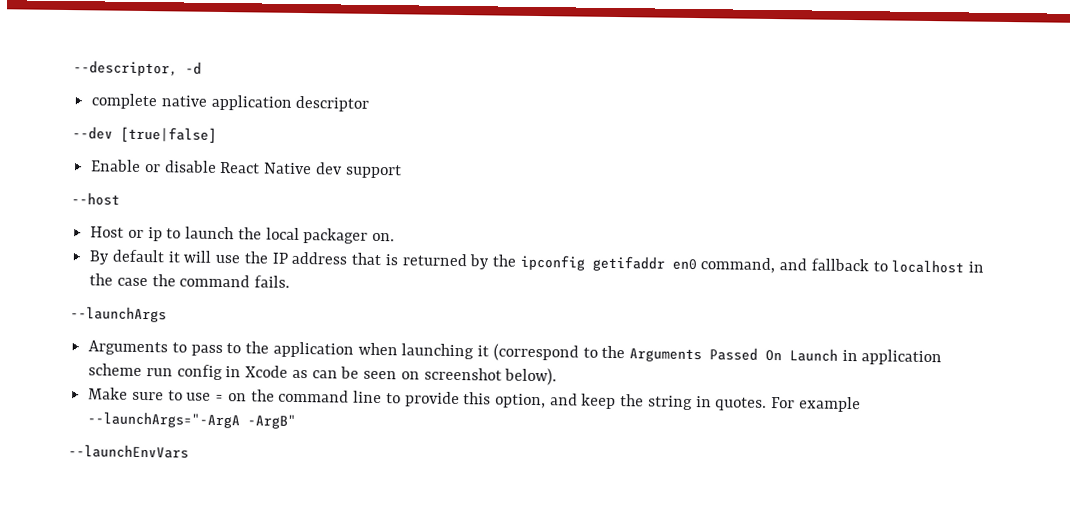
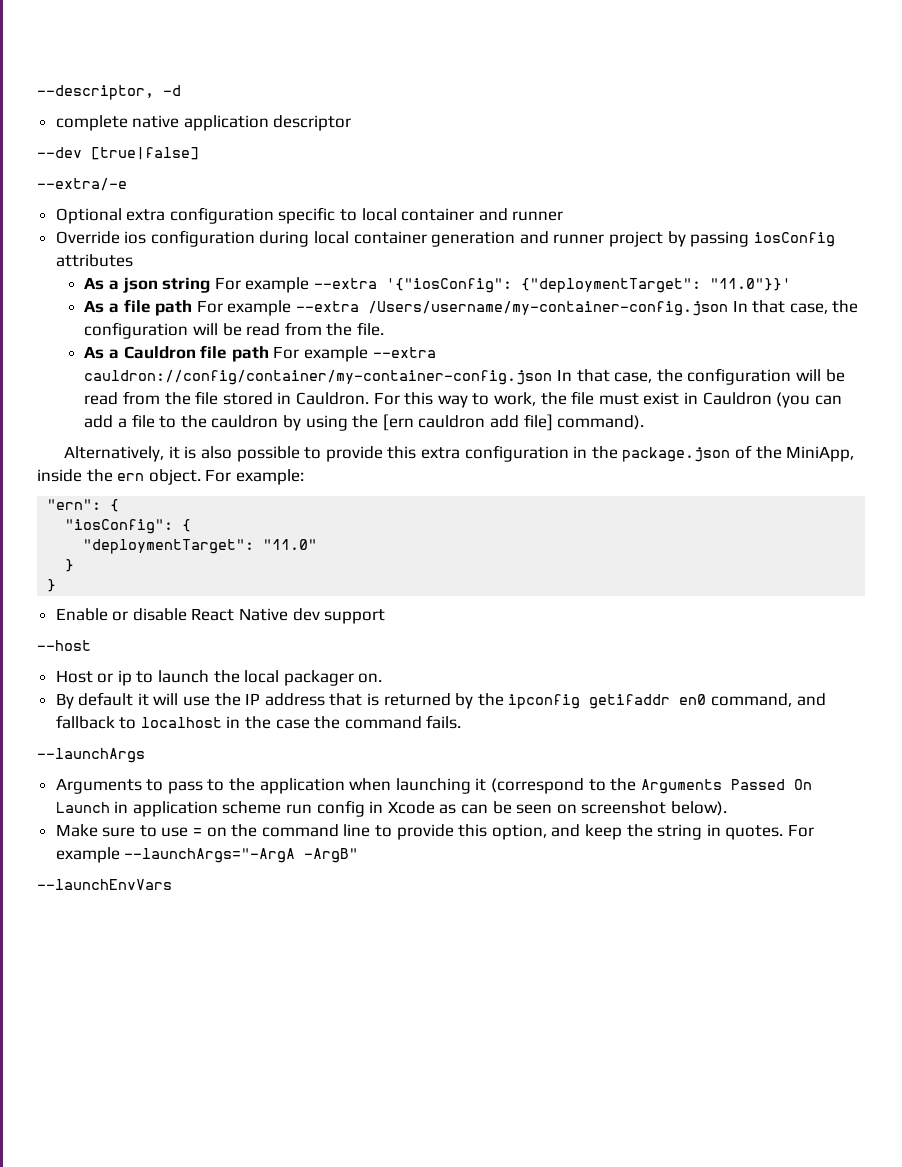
+ --extra/-e
+ Optional extra configuration specific to local container and runner
+ Override ios configuration during local container generation and runner project by passing iosConfig attributes
+ As a json string For example --extra '{"iosConfig": {"deploymentTarget": "11.0"}}'
+ As a file path For example --extra /Users/username/my-container-config.json In that case, the configuration will be read from the file.
+ As a Cauldron file path For example --extra cauldron://config/container/my-container-config.json In that case, the configuration will be read from the file stored in Cauldron. For this way to work, the file must exist in Cauldron (you can add a file to the cauldron by using the [ern cauldron add file] command).
+ Alternatively, it is also possible to provide this extra configuration in the package.json of the MiniApp, inside the ern object. For example:
+ "ern": {
+ "iosConfig": {
+ "deploymentTarget": "11.0"
+ }
+ }

